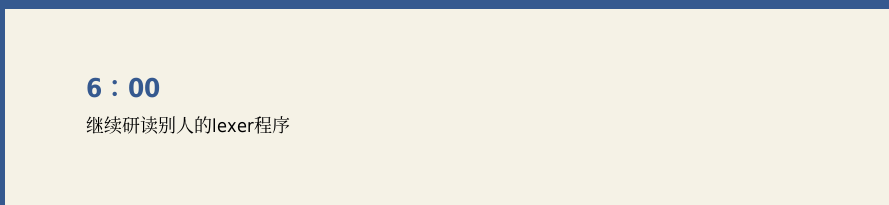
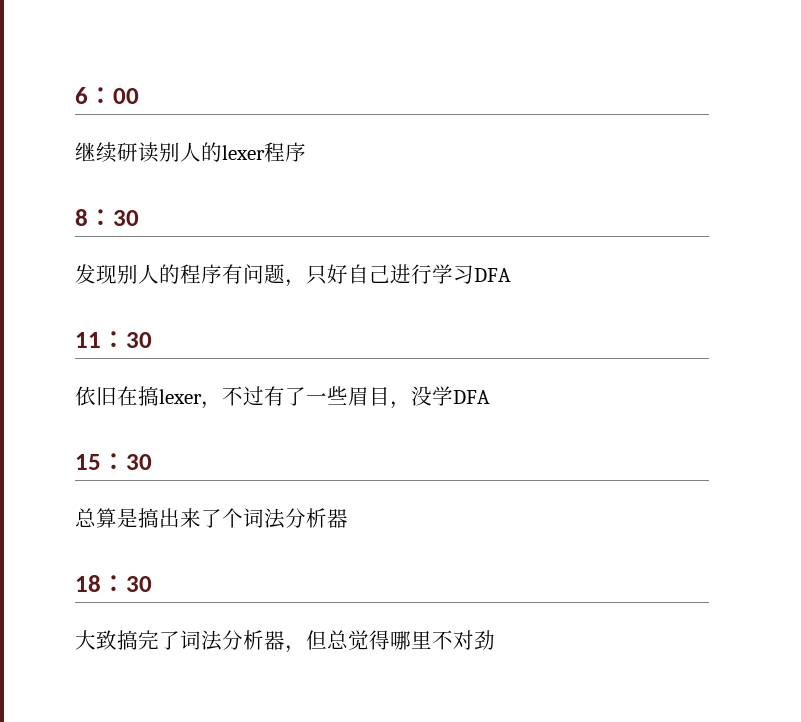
+ 8：30
+ 发现别人的程序有问题，只好自己进行学习DFA
+ 11：30
+ 依旧在搞lexer，不过有了一些眉目，没学DFA
+ 15：30
+ 总算是搞出来了个词法分析器
+ 18：30
+ 大致搞完了词法分析器，但总觉得哪里不对劲

